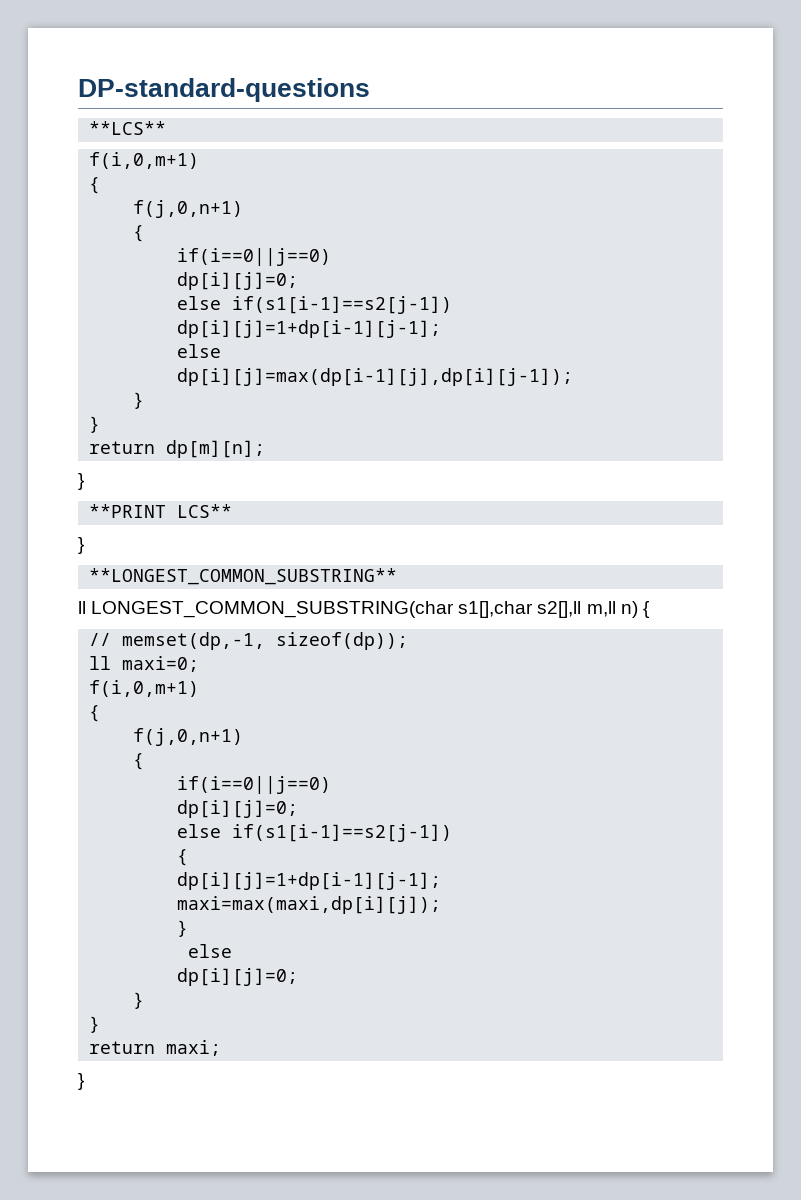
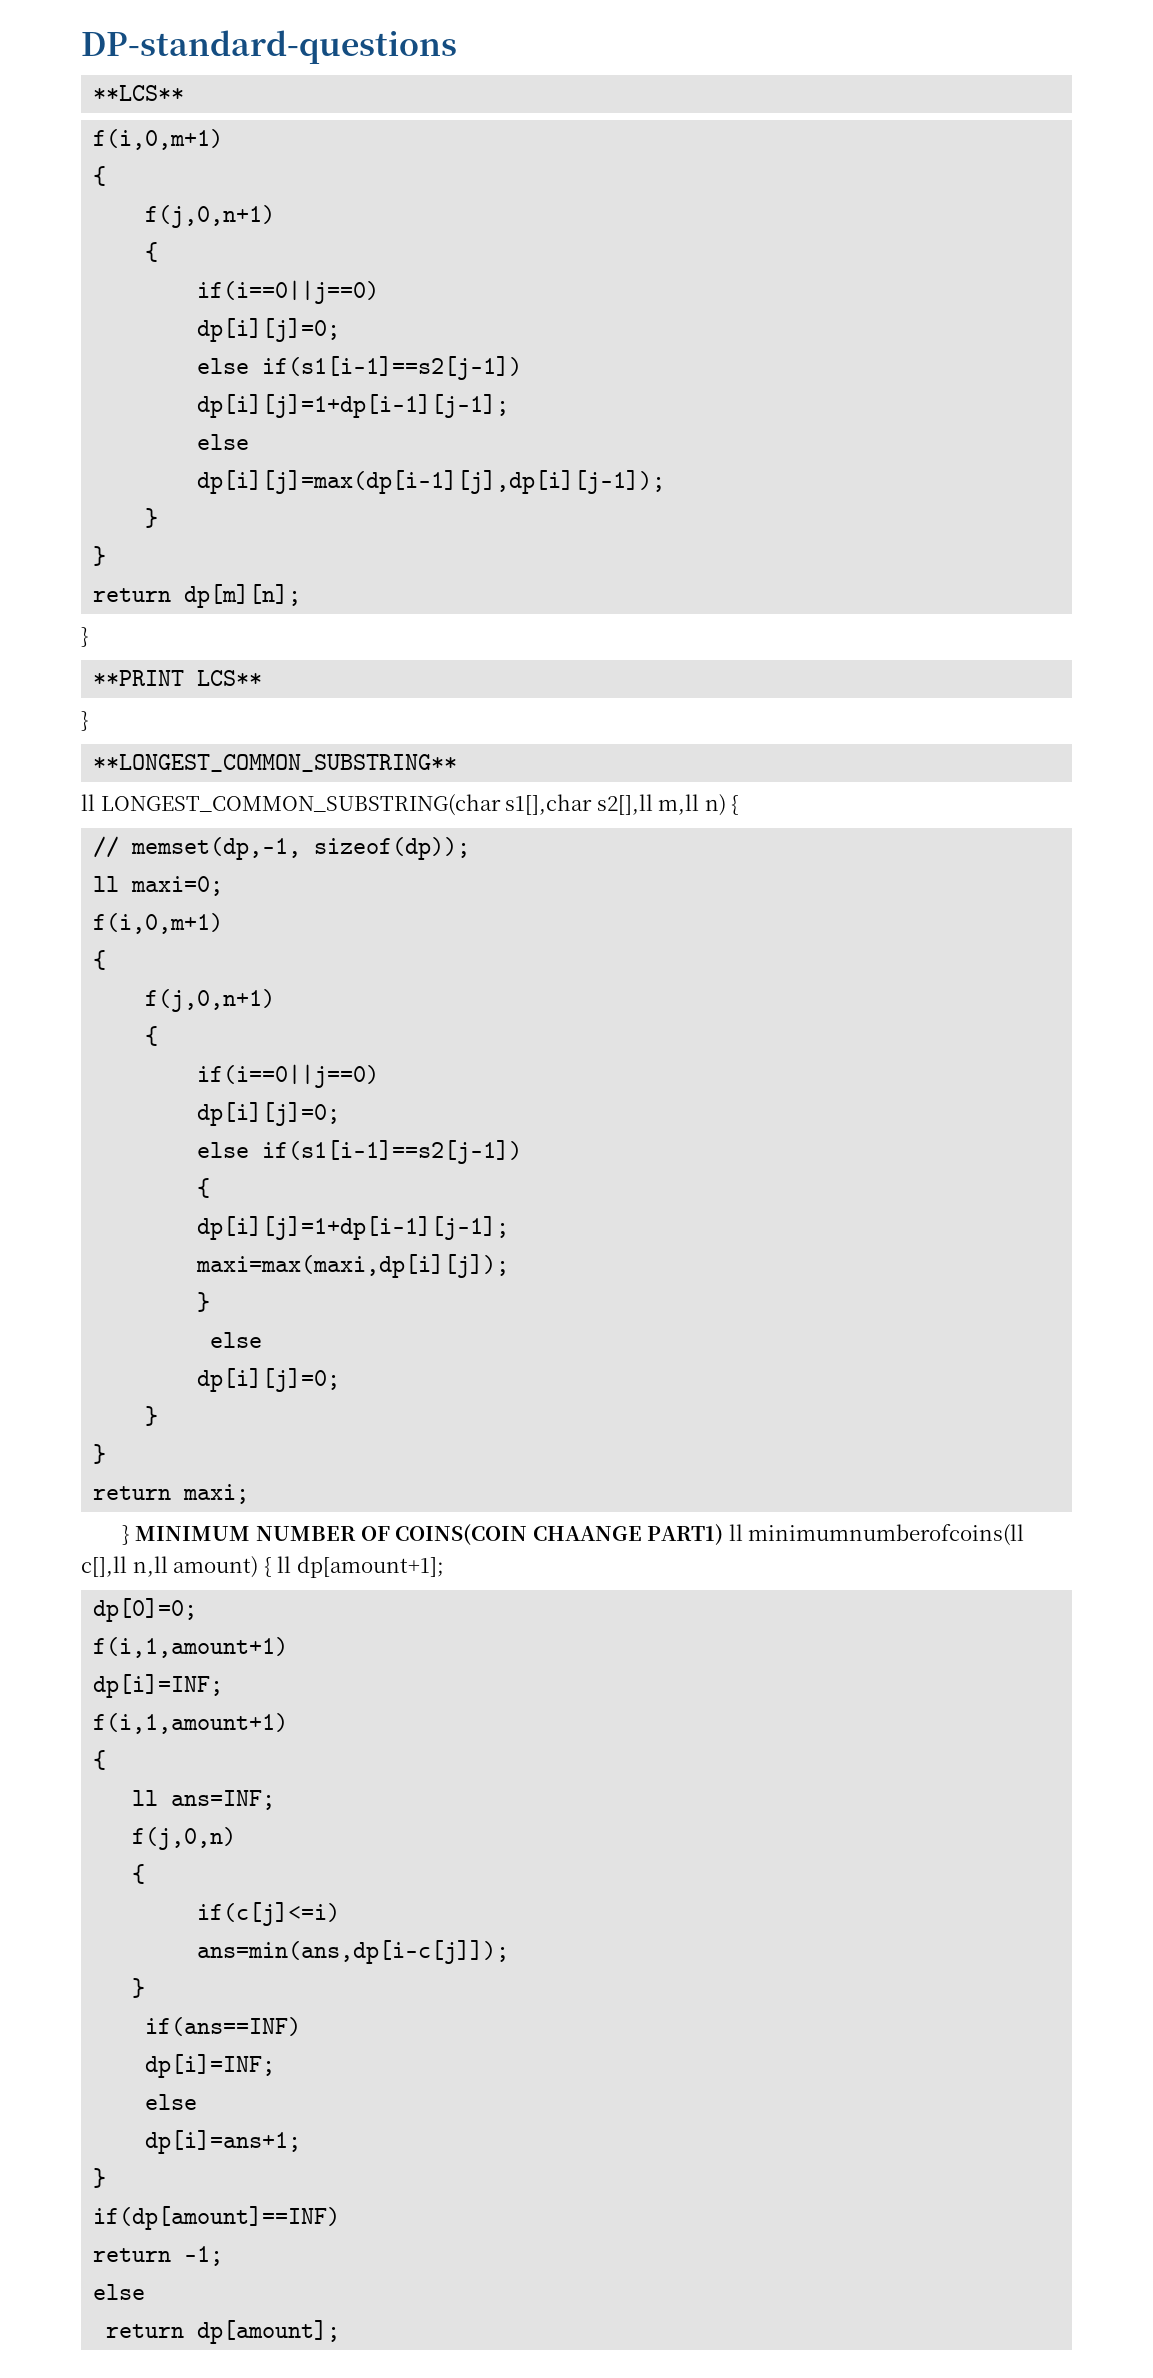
  return maxi;
+ } MINIMUM NUMBER OF COINS(COIN CHAANGE PART1) ll minimumnumberofcoins(ll c[],ll n,ll amount) { ll dp[amount+1];
+ dp[0]=0;
+ f(i,1,amount+1)
+ dp[i]=INF;
+ f(i,1,amount+1)
+ {
+ ll ans=INF;
+ f(j,0,n)
+ {
+ if(c[j]<=i)
+ ans=min(ans,dp[i-c[j]]);
  }
+ if(ans==INF)
+ dp[i]=INF;
+ else
+ dp[i]=ans+1;
+ }
+ if(dp[amount]==INF)
+ return -1;
+ else
+ return dp[amount];

